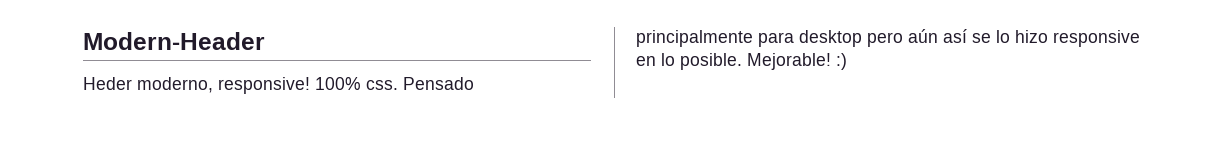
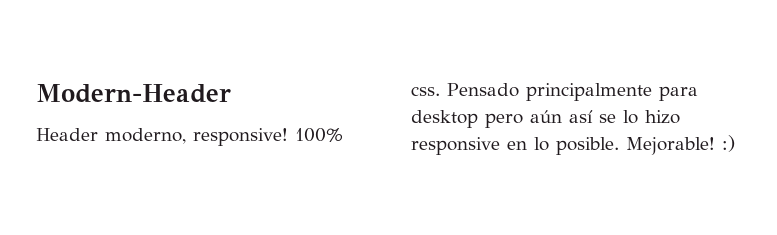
- Heder moderno, responsive!
+ Header moderno, responsive!

